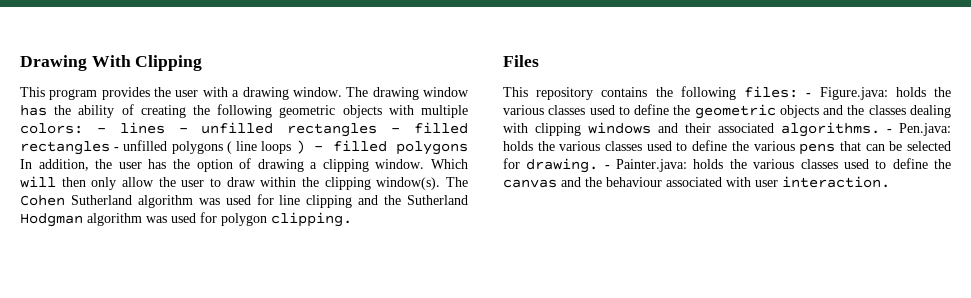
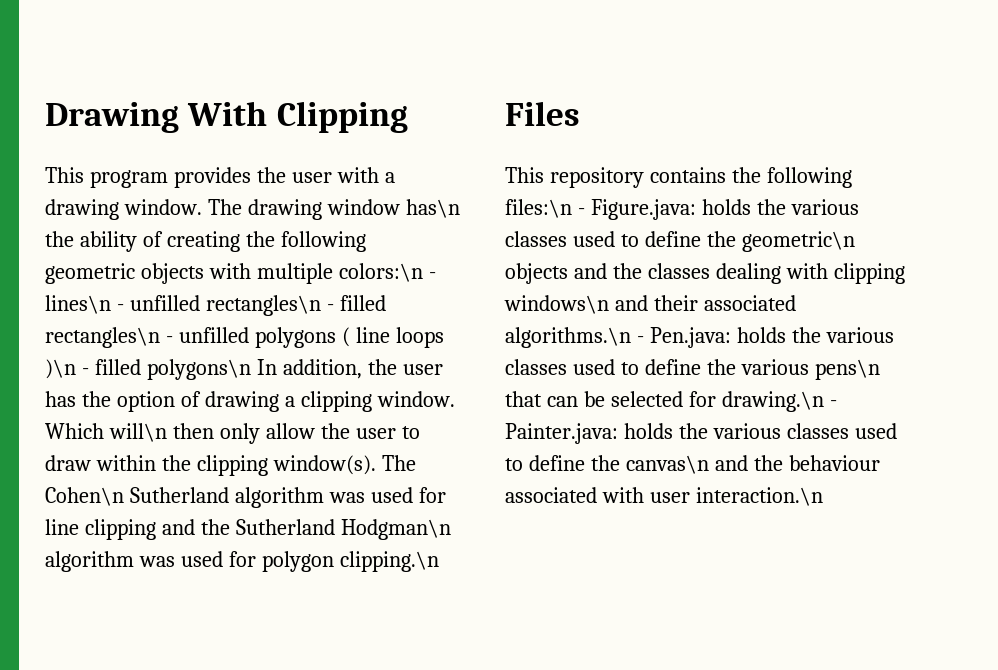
- The drawing window has the ability of creating the following geometric objects with multiple colors: - lines - unfilled rectangles - filled rectangles - unfilled polygons ( line loops ) - filled polygons In addition, the user has the option of drawing a clipping window.
+ The drawing window has\n the ability of creating the following geometric objects with multiple colors:\n - lines\n - unfilled rectangles\n - filled rectangles\n - unfilled polygons ( line loops )\n - filled polygons\n In addition, the user has the option of drawing a clipping window.
- Which will then only allow the user to draw within the clipping window(s).
+ Which will\n then only allow the user to draw within the clipping window(s).
- The Cohen Sutherland algorithm was used for line clipping and the Sutherland Hodgman algorithm was used for polygon clipping.
+ The Cohen\n Sutherland algorithm was used for line clipping and the Sutherland Hodgman\n algorithm was used for polygon clipping.\n
- This repository contains the following files: - Figure.java: holds the various classes used to define the geometric objects and the classes dealing with clipping windows and their associated algorithms. - Pen.java: holds the various classes used to define the various pens that can be selected for drawing. - Painter.java: holds the various classes used to define the canvas and the behaviour associated with user interaction.
+ This repository contains the following files:\n - Figure.java: holds the various classes used to define the geometric\n objects and the classes dealing with clipping windows\n and their associated algorithms.\n - Pen.java: holds the various classes used to define the various pens\n that can be selected for drawing.\n - Painter.java: holds the various classes used to define the canvas\n and the behaviour associated with user interaction.\n

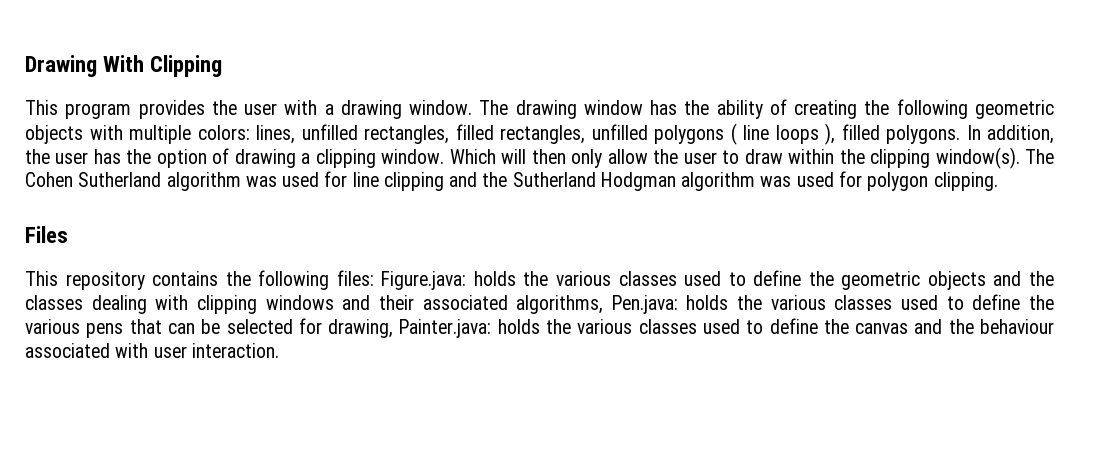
- The drawing window has\n the ability of creating the following geometric objects with multiple colors:\n - lines\n - unfilled rectangles\n - filled rectangles\n - unfilled polygons ( line loops )\n - filled polygons\n In addition, the user has the option of drawing a clipping window.
+ The drawing window has the ability of creating the following geometric objects with multiple colors: lines, unfilled rectangles, filled rectangles, unfilled polygons ( line loops ), filled polygons. In addition, the user has the option of drawing a clipping window.
- Which will\n then only allow the user to draw within the clipping window(s).
+ Which will then only allow the user to draw within the clipping window(s).
- The Cohen\n Sutherland algorithm was used for line clipping and the Sutherland Hodgman\n algorithm was used for polygon clipping.\n
+ The Cohen Sutherland algorithm was used for line clipping and the Sutherland Hodgman algorithm was used for polygon clipping.
- This repository contains the following files:\n - Figure.java: holds the various classes used to define the geometric\n objects and the classes dealing with clipping windows\n and their associated algorithms.\n - Pen.java: holds the various classes used to define the various pens\n that can be selected for drawing.\n - Painter.java: holds the various classes used to define the canvas\n and the behaviour associated with user interaction.\n
+ This repository contains the following files: Figure.java: holds the various classes used to define the geometric objects and the classes dealing with clipping windows and their associated algorithms, Pen.java: holds the various classes used to define the various pens that can be selected for drawing, Painter.java: holds the various classes used to define the canvas and the behaviour associated with user interaction.

